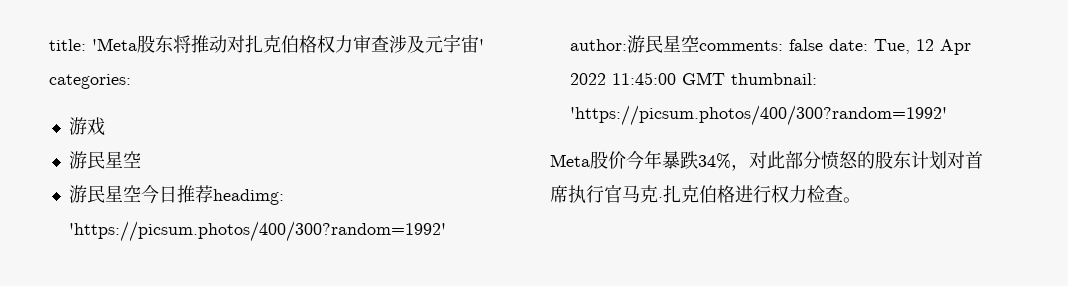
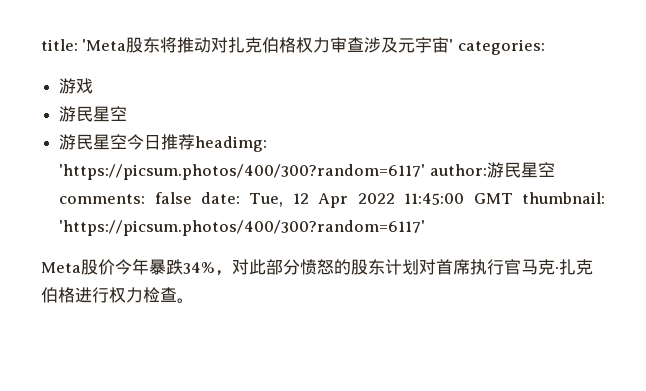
- 游民星空今日推荐headimg: 'https://picsum.photos/400/300?random=1992' author:游民星空comments: false date: Tue, 12 Apr 2022 11:45:00 GMT thumbnail: 'https://picsum.photos/400/300?random=1992'
+ 游民星空今日推荐headimg: 'https://picsum.photos/400/300?random=6117' author:游民星空comments: false date: Tue, 12 Apr 2022 11:45:00 GMT thumbnail: 'https://picsum.photos/400/300?random=6117'

